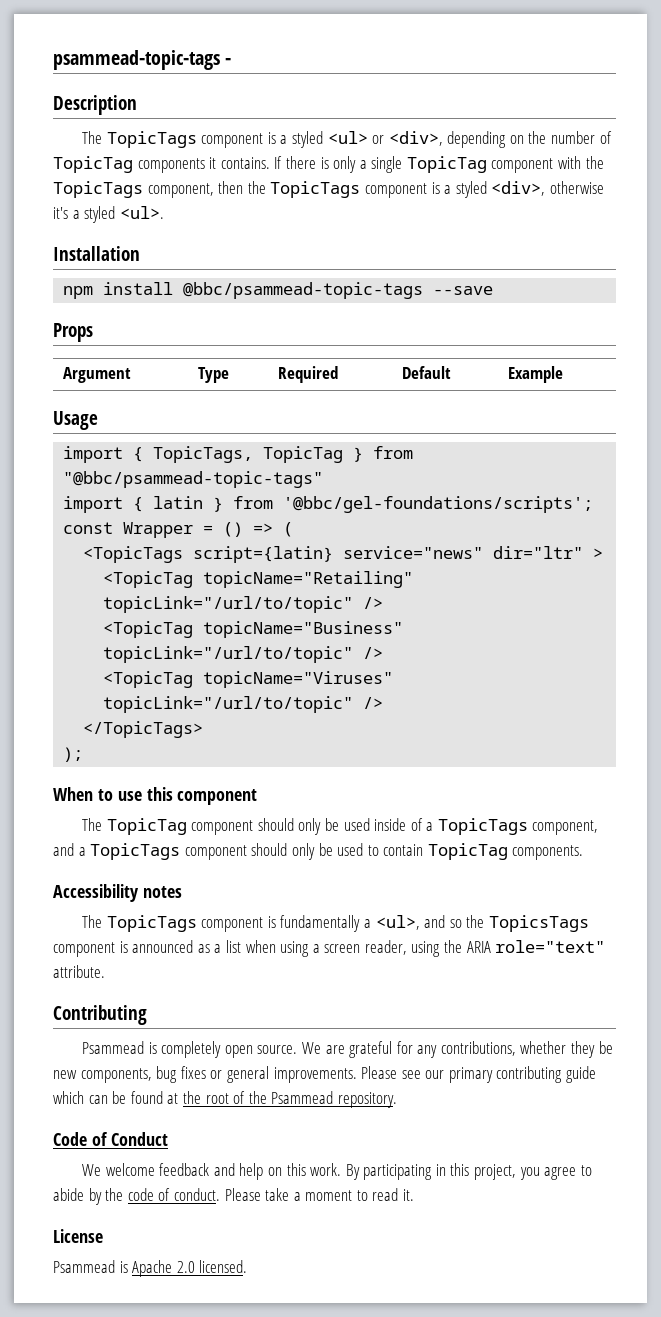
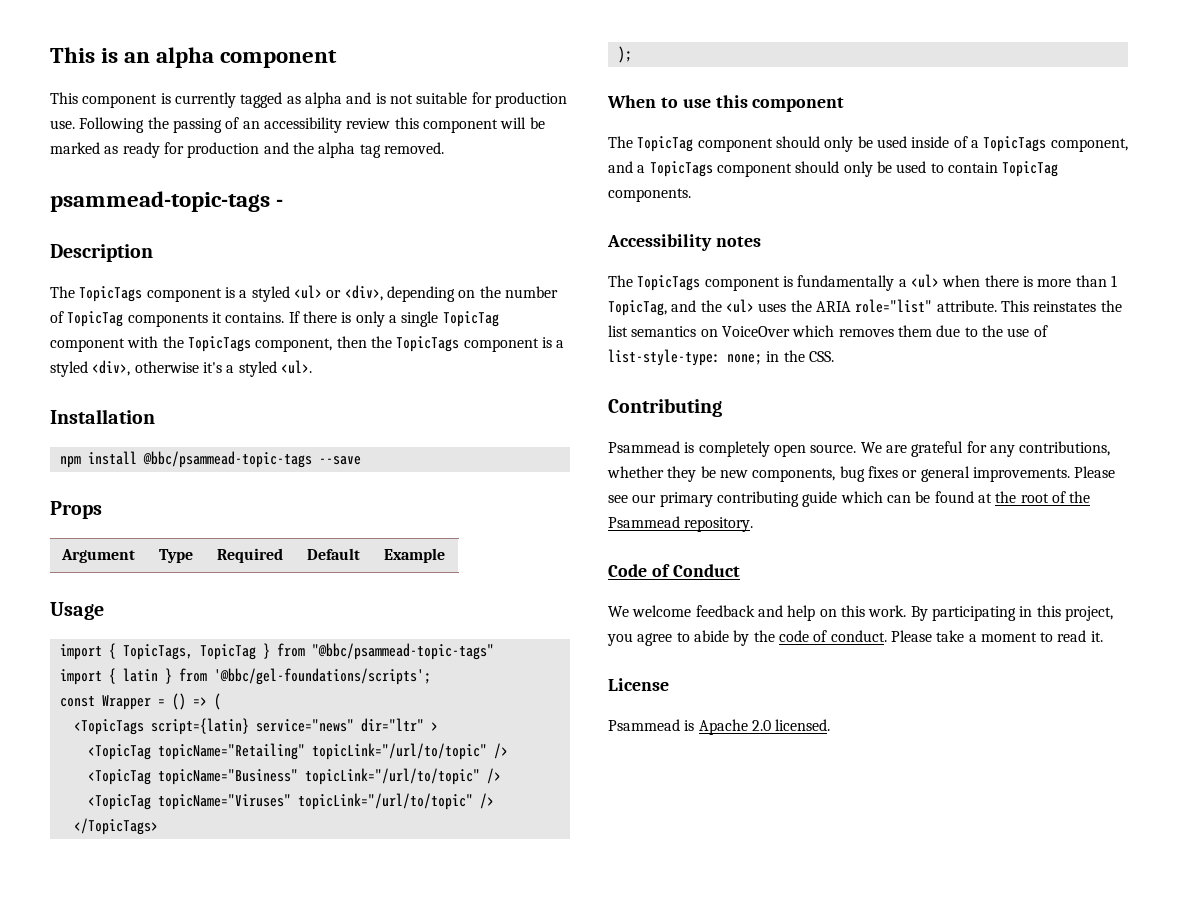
+ This is an alpha component
+ This component is currently tagged as alpha and is not suitable for production use. Following the passing of an accessibility review this component will be marked as ready for production and the alpha tag removed.
- The TopicTags component is fundamentally a <ul>, and so the TopicsTags component is announced as a list when using a screen reader, using the ARIA role="text" attribute.
+ The TopicTags component is fundamentally a <ul> when there is more than 1 TopicTag, and the <ul> uses the ARIA role="list" attribute. This reinstates the list semantics on VoiceOver which removes them due to the use of list-style-type: none; in the CSS.

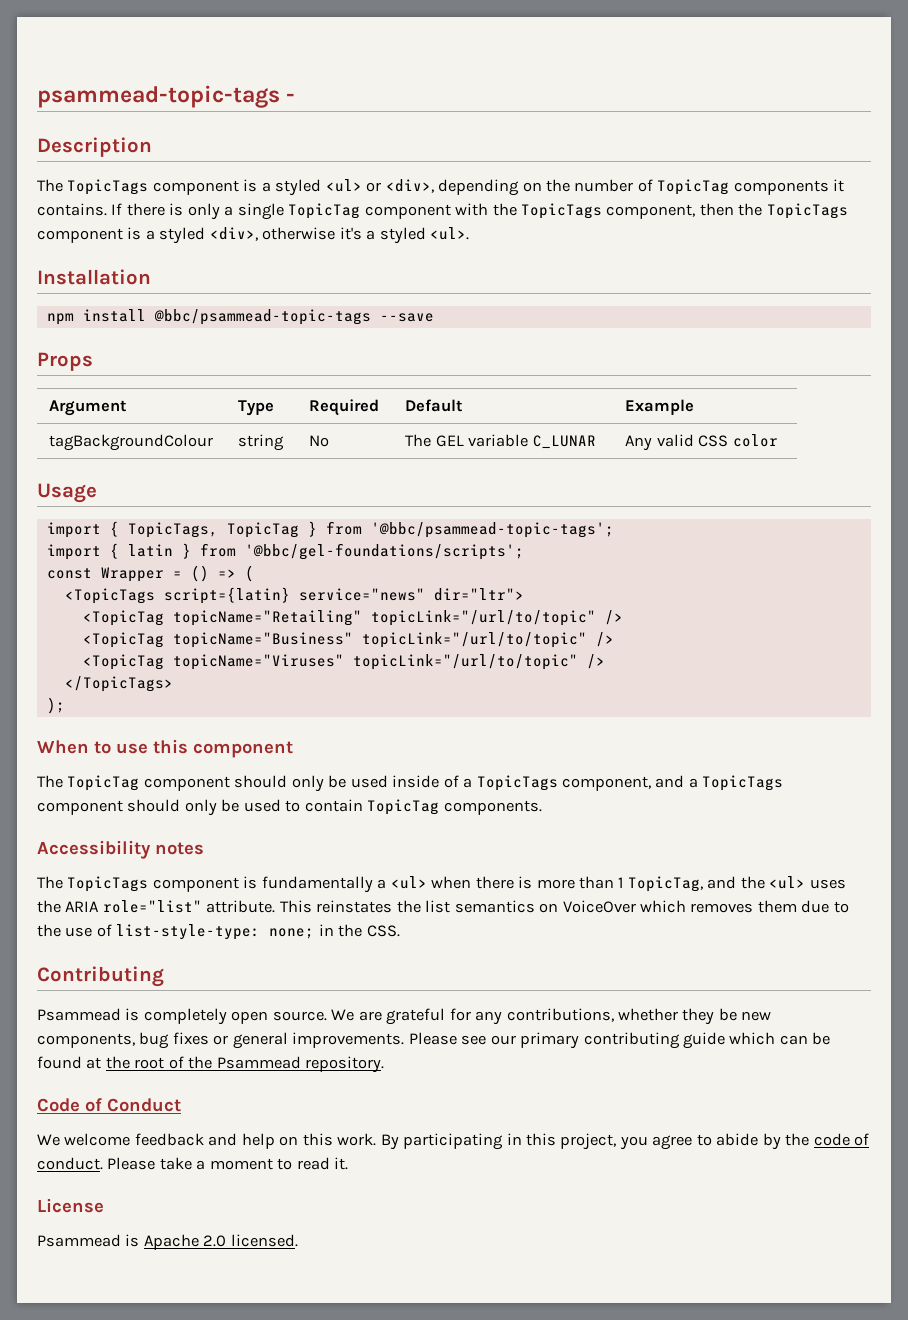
- This is an alpha component
- This component is currently tagged as alpha and is not suitable for production use. Following the passing of an accessibility review this component will be marked as ready for production and the alpha tag removed.
+ tagBackgroundColour | string | No | The GEL variable C_LUNAR | Any valid CSS color
- import { TopicTags, TopicTag } from "@bbc/psammead-topic-tags"
+ import { TopicTags, TopicTag } from '@bbc/psammead-topic-tags';
- <TopicTags script={latin} service="news" dir="ltr" >
+ <TopicTags script={latin} service="news" dir="ltr">

